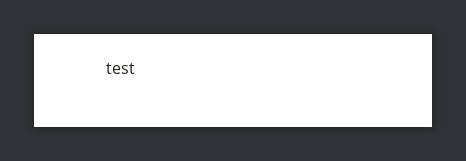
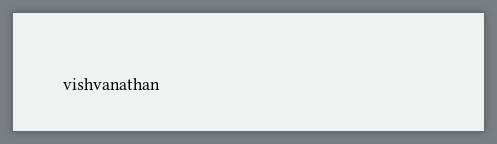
- test
+ vishvanathan

